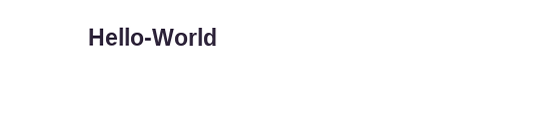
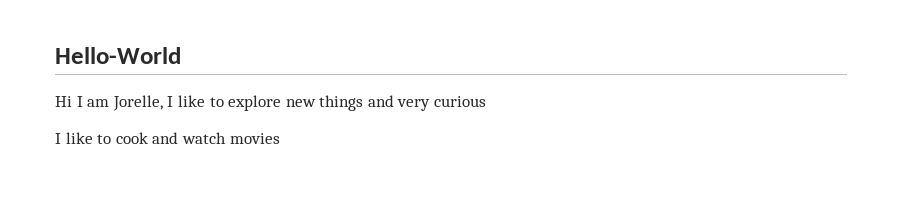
+ Hi I am Jorelle, I like to explore new things and very curious
+ I like to cook and watch movies

